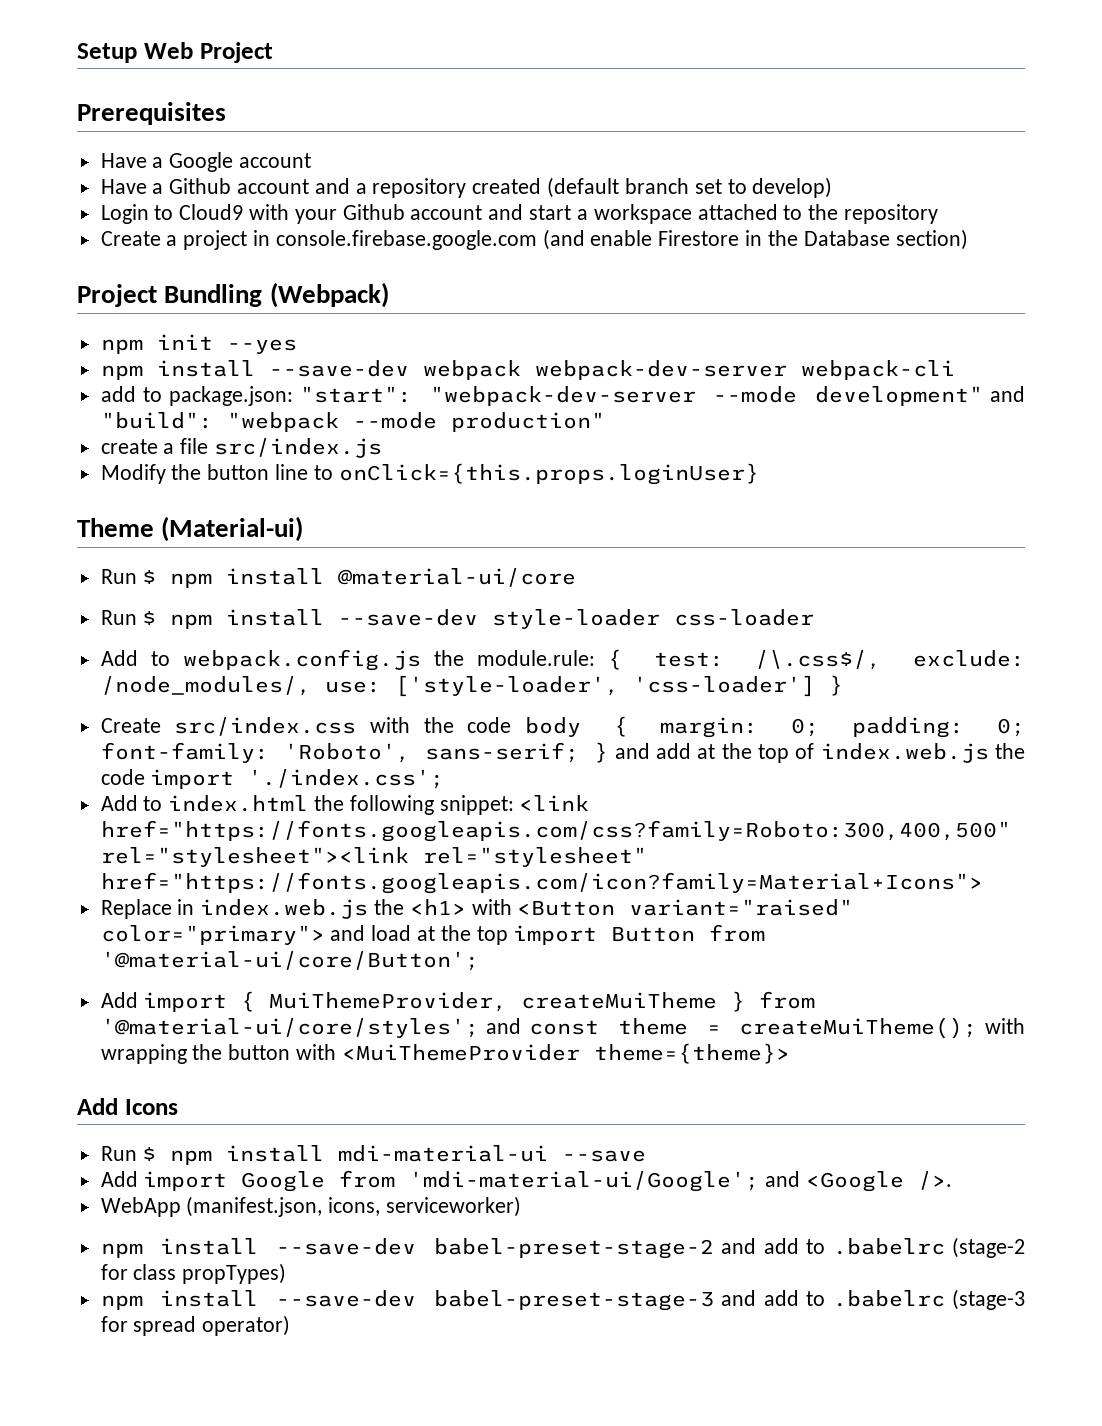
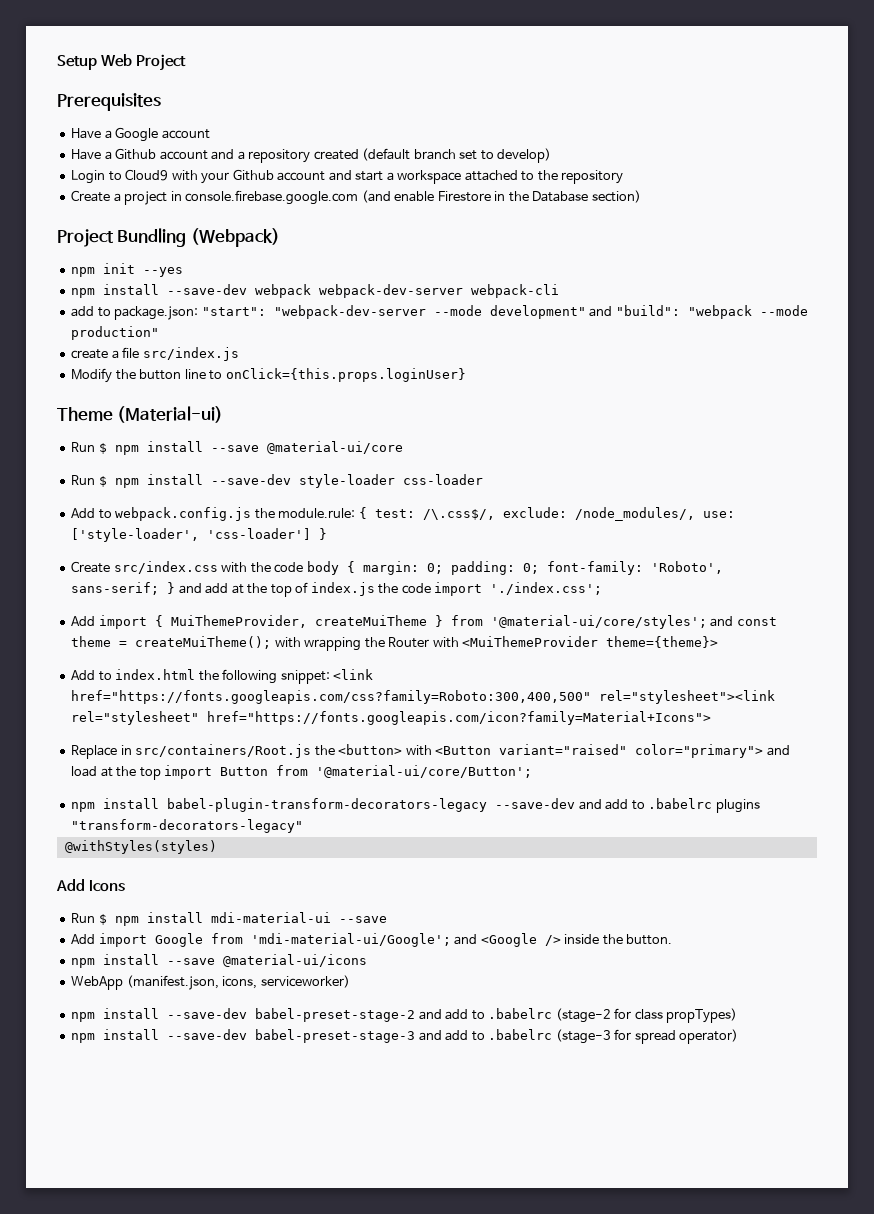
- Run $ npm install @material-ui/core
+ Run $ npm install --save @material-ui/core
- Create src/index.css with the code body { margin: 0; padding: 0; font-family: 'Roboto', sans-serif; } and add at the top of index.web.js the code import './index.css';
+ Create src/index.css with the code body { margin: 0; padding: 0; font-family: 'Roboto', sans-serif; } and add at the top of index.js the code import './index.css';
- Add to index.html the following snippet: <link href="https://fonts.googleapis.com/css?family=Roboto:300,400,500" rel="stylesheet"><link rel="stylesheet" href="https://fonts.googleapis.com/icon?family=Material+Icons">
- Replace in index.web.js the <h1> with <Button variant="raised" color="primary"> and load at the top import Button from '@material-ui/core/Button';
- Add import { MuiThemeProvider, createMuiTheme } from '@material-ui/core/styles'; and const theme = createMuiTheme(); with wrapping the button with <MuiThemeProvider theme={theme}>
+ Add import { MuiThemeProvider, createMuiTheme } from '@material-ui/core/styles'; and const theme = createMuiTheme(); with wrapping the Router with <MuiThemeProvider theme={theme}>
+ Add to index.html the following snippet: <link href="https://fonts.googleapis.com/css?family=Roboto:300,400,500" rel="stylesheet"><link rel="stylesheet" href="https://fonts.googleapis.com/icon?family=Material+Icons">
+ Replace in src/containers/Root.js the <button> with <Button variant="raised" color="primary"> and load at the top import Button from '@material-ui/core/Button';
+ npm install babel-plugin-transform-decorators-legacy --save-dev and add to .babelrc plugins "transform-decorators-legacy"
+ @withStyles(styles)
- Add import Google from 'mdi-material-ui/Google'; and <Google />.
+ Add import Google from 'mdi-material-ui/Google'; and <Google /> inside the button.
+ npm install --save @material-ui/icons

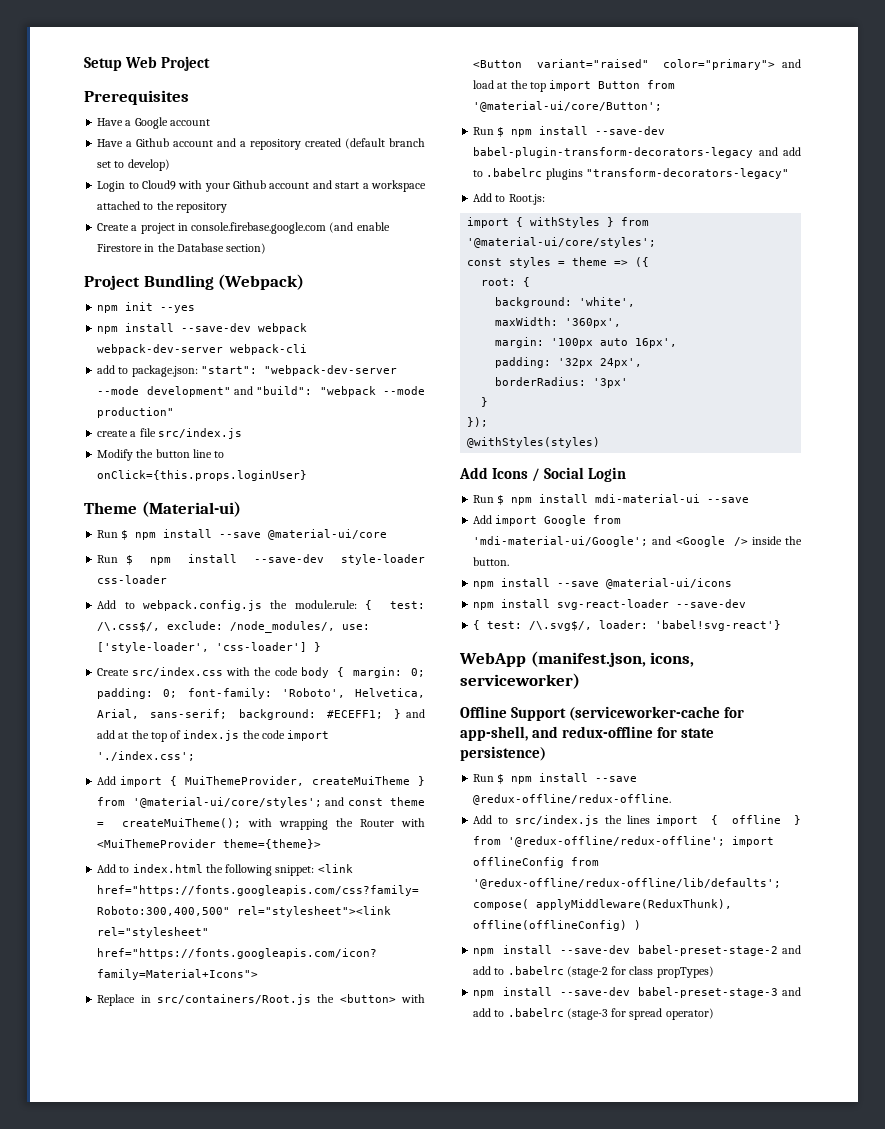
- Create src/index.css with the code body { margin: 0; padding: 0; font-family: 'Roboto', sans-serif; } and add at the top of index.js the code import './index.css';
+ Create src/index.css with the code body { margin: 0; padding: 0; font-family: 'Roboto', Helvetica, Arial, sans-serif; background: #ECEFF1; } and add at the top of index.js the code import './index.css';
- npm install babel-plugin-transform-decorators-legacy --save-dev and add to .babelrc plugins "transform-decorators-legacy"
+ Run $ npm install --save-dev babel-plugin-transform-decorators-legacy and add to .babelrc plugins "transform-decorators-legacy"
+ Add to Root.js:
+ import { withStyles } from '@material-ui/core/styles';
+ const styles = theme => ({
+ root: {
+ background: 'white',
+ maxWidth: '360px',
+ margin: '100px auto 16px',
+ padding: '32px 24px',
+ borderRadius: '3px'
+ }
+ });
- Add Icons
+ Add Icons / Social Login
+ npm install svg-react-loader --save-dev
+ { test: /\.svg$/, loader: 'babel!svg-react'}
  WebApp (manifest.json, icons, serviceworker)
+ Offline Support (serviceworker-cache for app-shell, and redux-offline for state persistence)
+ Run $ npm install --save @redux-offline/redux-offline.
+ Add to src/index.js the lines import { offline } from '@redux-offline/redux-offline'; import offlineConfig from '@redux-offline/redux-offline/lib/defaults'; compose( applyMiddleware(ReduxThunk), offline(offlineConfig) )

